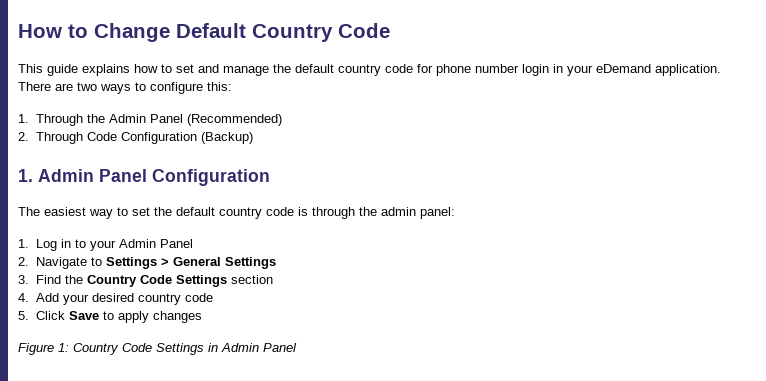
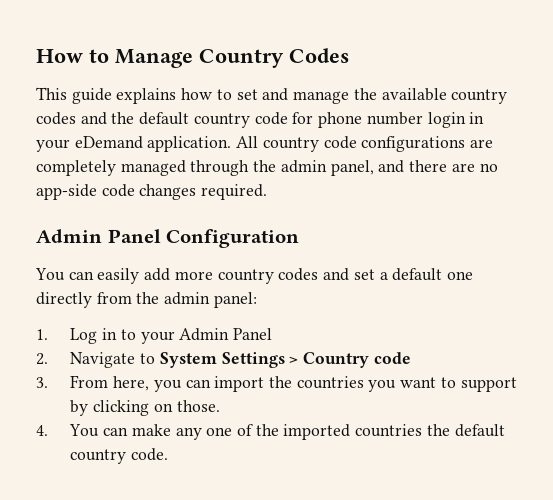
- How to Change Default Country Code
+ How to Manage Country Codes
- This guide explains how to set and manage the default country code for phone number login in your eDemand application.
+ This guide explains how to set and manage the available country codes and the default country code for phone number login in your eDemand application.
- There are two ways to configure this:
- 1. Through the Admin Panel (Recommended)
- 2. Through Code Configuration (Backup)
- 1. Admin Panel Configuration
- The easiest way to set the default country code is through the admin panel:
+ All country code configurations are completely managed through the admin panel, and there are no app-side code changes required.
+ Admin Panel Configuration
+ You can easily add more country codes and set a default one directly from the admin panel:
- 2. Navigate to Settings > General Settings
- 3. Find the Country Code Settings section
- 4. Add your desired country code
- 5. Click Save to apply changes
- Figure 1: Country Code Settings in Admin Panel
+ 2. Navigate to System Settings > Country code
+ 3. From here, you can import the countries you want to support by clicking on those.
+ 4. You can make any one of the imported countries the default country code.

